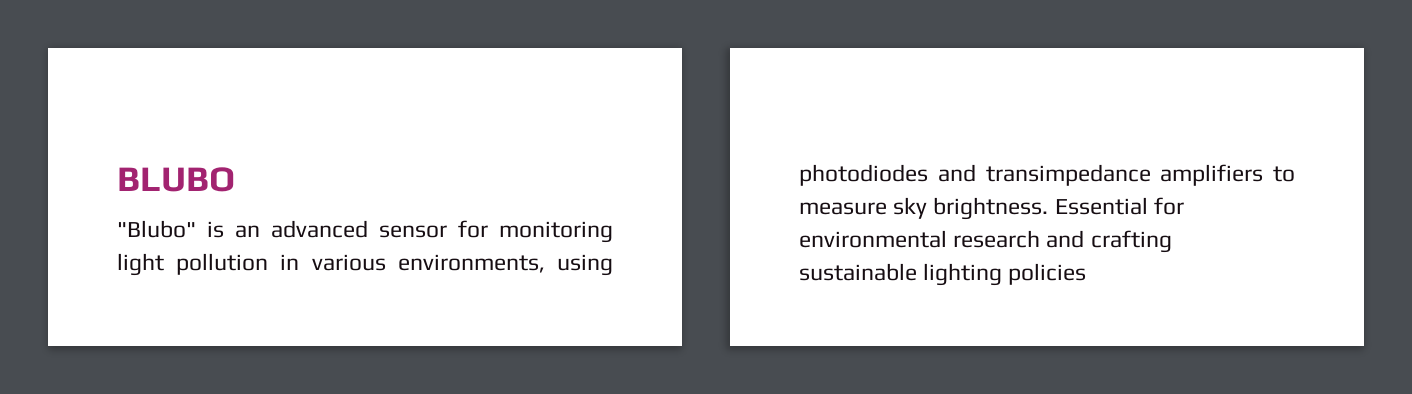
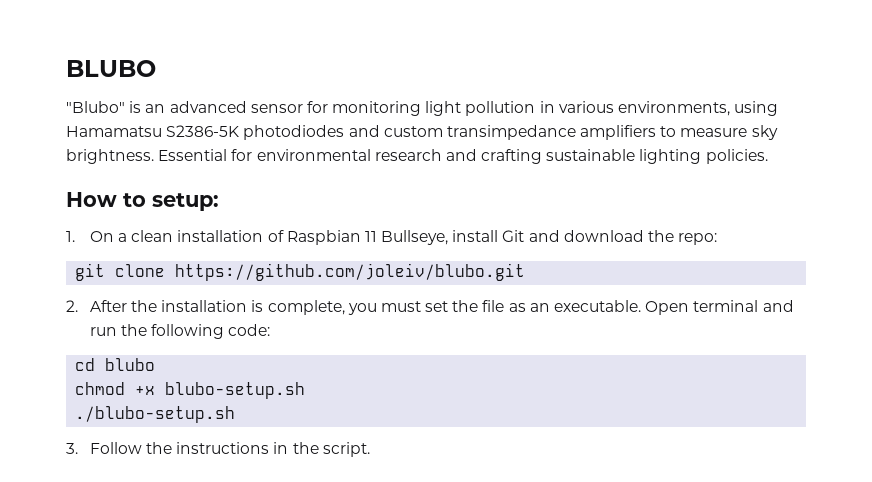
- "Blubo" is an advanced sensor for monitoring light pollution in various environments, using photodiodes and transimpedance amplifiers to measure sky brightness.
+ "Blubo" is an advanced sensor for monitoring light pollution in various environments, using Hamamatsu S2386-5K photodiodes and custom transimpedance amplifiers to measure sky brightness.
- Essential for environmental research and crafting sustainable lighting policies
+ Essential for environmental research and crafting sustainable lighting policies.
+ How to setup:
+ 1. On a clean installation of Raspbian 11 Bullseye, install Git and download the repo:
+ git clone https://github.com/joleiv/blubo.git
+ 2. After the installation is complete, you must set the file as an executable. Open terminal and run the following code:
+ cd blubo
+ chmod +x blubo-setup.sh
+ ./blubo-setup.sh
+ 3. Follow the instructions in the script.

